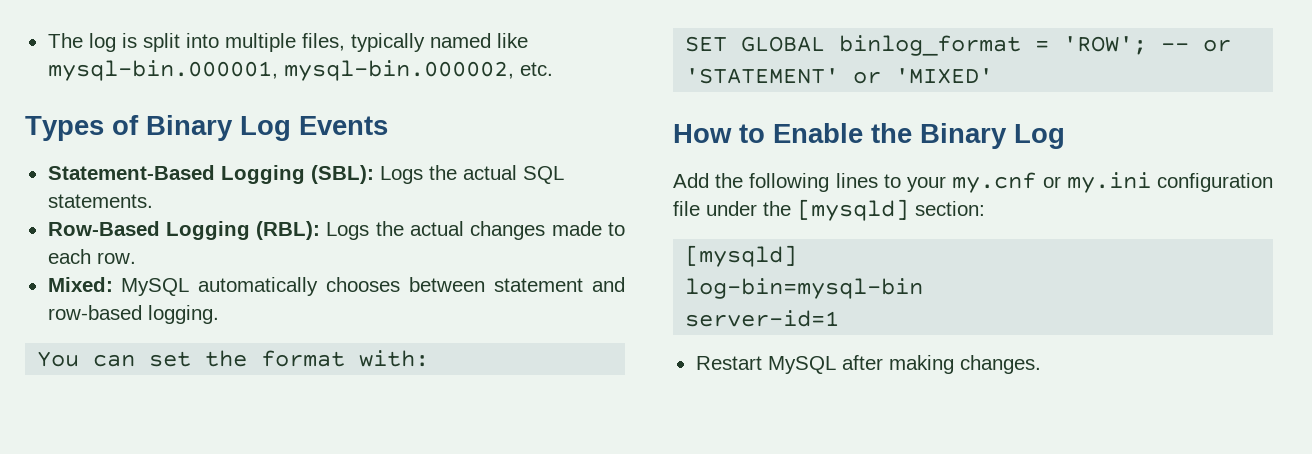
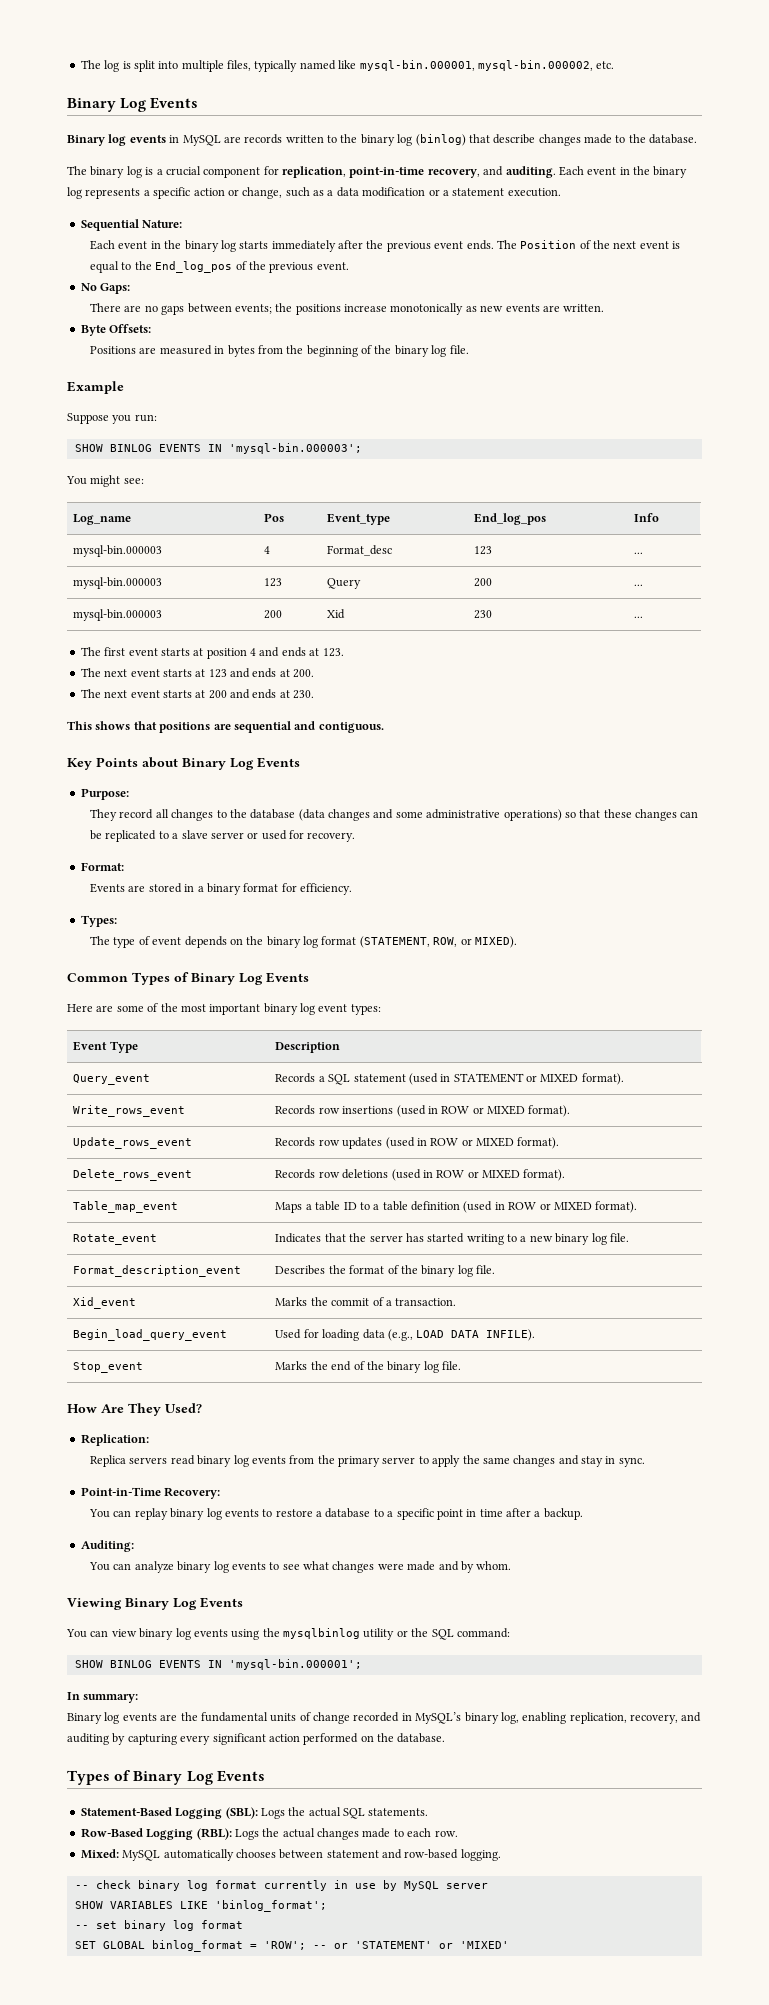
  The log is split into multiple files, typically named like mysql-bin.000001, mysql-bin.000002, etc.
+ Binary Log Events
+ Binary log events in MySQL are records written to the binary log (binlog) that describe changes made to the database.
+ The binary log is a crucial component for replication, point-in-time recovery, and auditing. Each event in the binary log represents a specific action or change, such as a data modification or a statement execution.
+ Sequential Nature:
+ Each event in the binary log starts immediately after the previous event ends. The Position of the next event is equal to the End_log_pos of the previous event.
+ No Gaps:
+ There are no gaps between events; the positions increase monotonically as new events are written.
+ Byte Offsets:
+ Positions are measured in bytes from the beginning of the binary log file.
+ Example
+ Suppose you run:
+ SHOW BINLOG EVENTS IN 'mysql-bin.000003';
+ You might see:
+ Log_name | Pos | Event_type | End_log_pos | Info
+ mysql-bin.000003 | 4 | Format_desc | 123 | ...
+ mysql-bin.000003 | 123 | Query | 200 | ...
+ mysql-bin.000003 | 200 | Xid | 230 | ...
+ The first event starts at position 4 and ends at 123.
+ The next event starts at 123 and ends at 200.
+ The next event starts at 200 and ends at 230.
+ This shows that positions are sequential and contiguous.
+ Key Points about Binary Log Events
+ Purpose:
+ They record all changes to the database (data changes and some administrative operations) so that these changes can be replicated to a slave server or used for recovery.
+ Format:
+ Events are stored in a binary format for efficiency.
+ Types:
+ The type of event depends on the binary log format (STATEMENT, ROW, or MIXED).
+ Common Types of Binary Log Events
+ Here are some of the most important binary log event types:
+ Event Type | Description
+ Query_event | Records a SQL statement (used in STATEMENT or MIXED format).
+ Write_rows_event | Records row insertions (used in ROW or MIXED format).
+ Update_rows_event | Records row updates (used in ROW or MIXED format).
+ Delete_rows_event | Records row deletions (used in ROW or MIXED format).
+ Table_map_event | Maps a table ID to a table definition (used in ROW or MIXED format).
+ Rotate_event | Indicates that the server has started writing to a new binary log file.
+ Format_description_event | Describes the format of the binary log file.
+ Xid_event | Marks the commit of a transaction.
+ Begin_load_query_event | Used for loading data (e.g., LOAD DATA INFILE).
+ Stop_event | Marks the end of the binary log file.
+ How Are They Used?
+ Replication:
+ Replica servers read binary log events from the primary server to apply the same changes and stay in sync.
+ Point-in-Time Recovery:
+ You can replay binary log events to restore a database to a specific point in time after a backup.
+ Auditing:
+ You can analyze binary log events to see what changes were made and by whom.
+ Viewing Binary Log Events
+ You can view binary log events using the mysqlbinlog utility or the SQL command:
+ SHOW BINLOG EVENTS IN 'mysql-bin.000001';
+ In summary:
+ Binary log events are the fundamental units of change recorded in MySQL’s binary log, enabling replication, recovery, and auditing by capturing every significant action performed on the database.
- You can set the format with:
+ -- check binary log format currently in use by MySQL server
+ SHOW VARIABLES LIKE 'binlog_format';
+ -- set binary log format
- How to Enable the Binary Log
- Add the following lines to your my.cnf or my.ini configuration file under the [mysqld] section:
- [mysqld]
- log-bin=mysql-bin
- server-id=1
- Restart MySQL after making changes.

